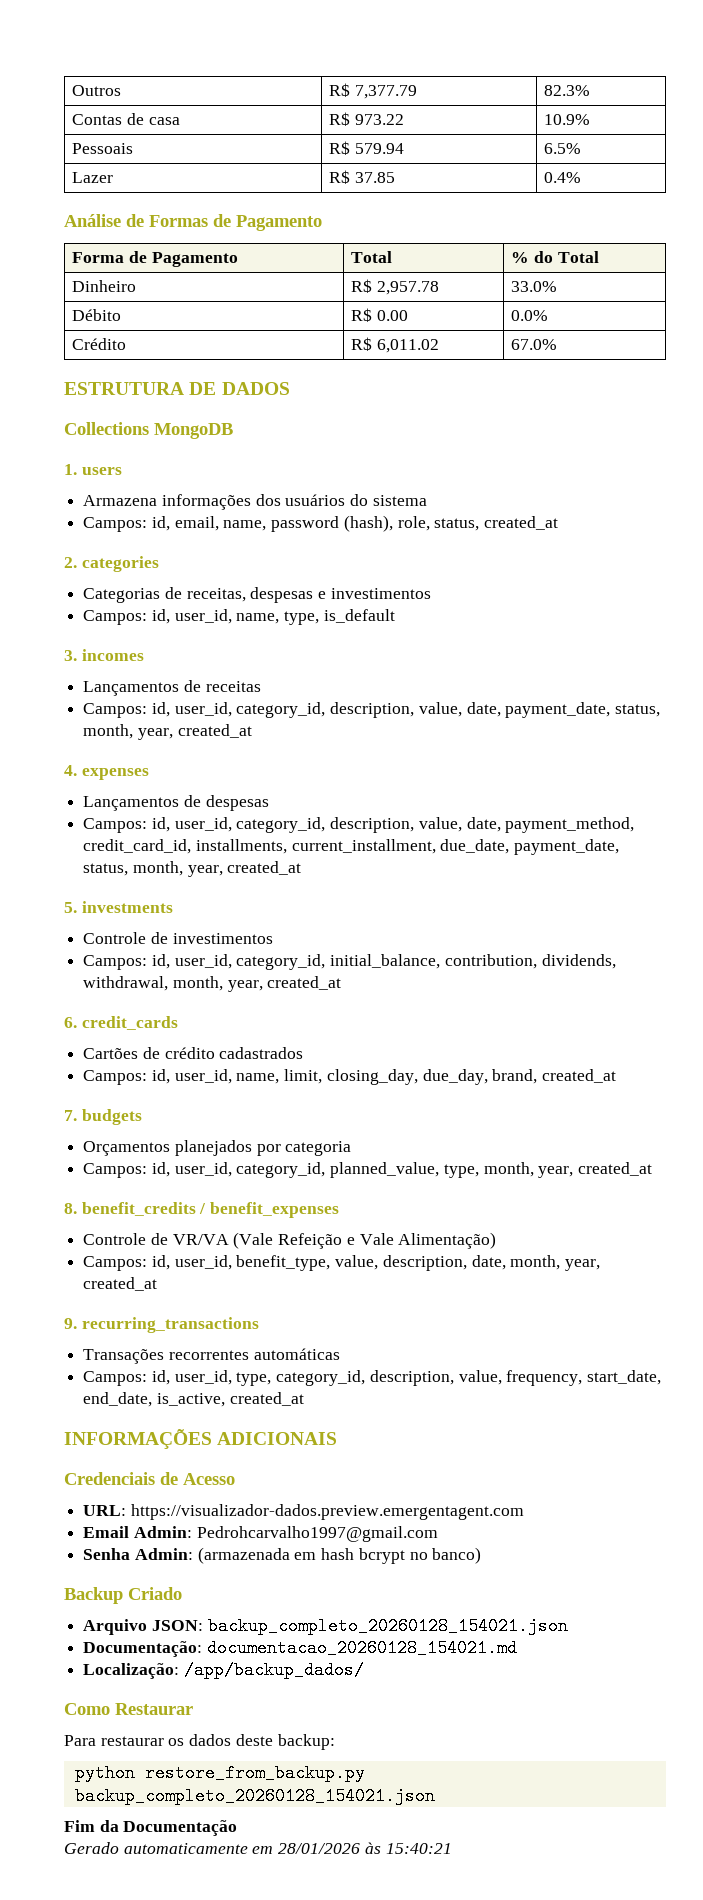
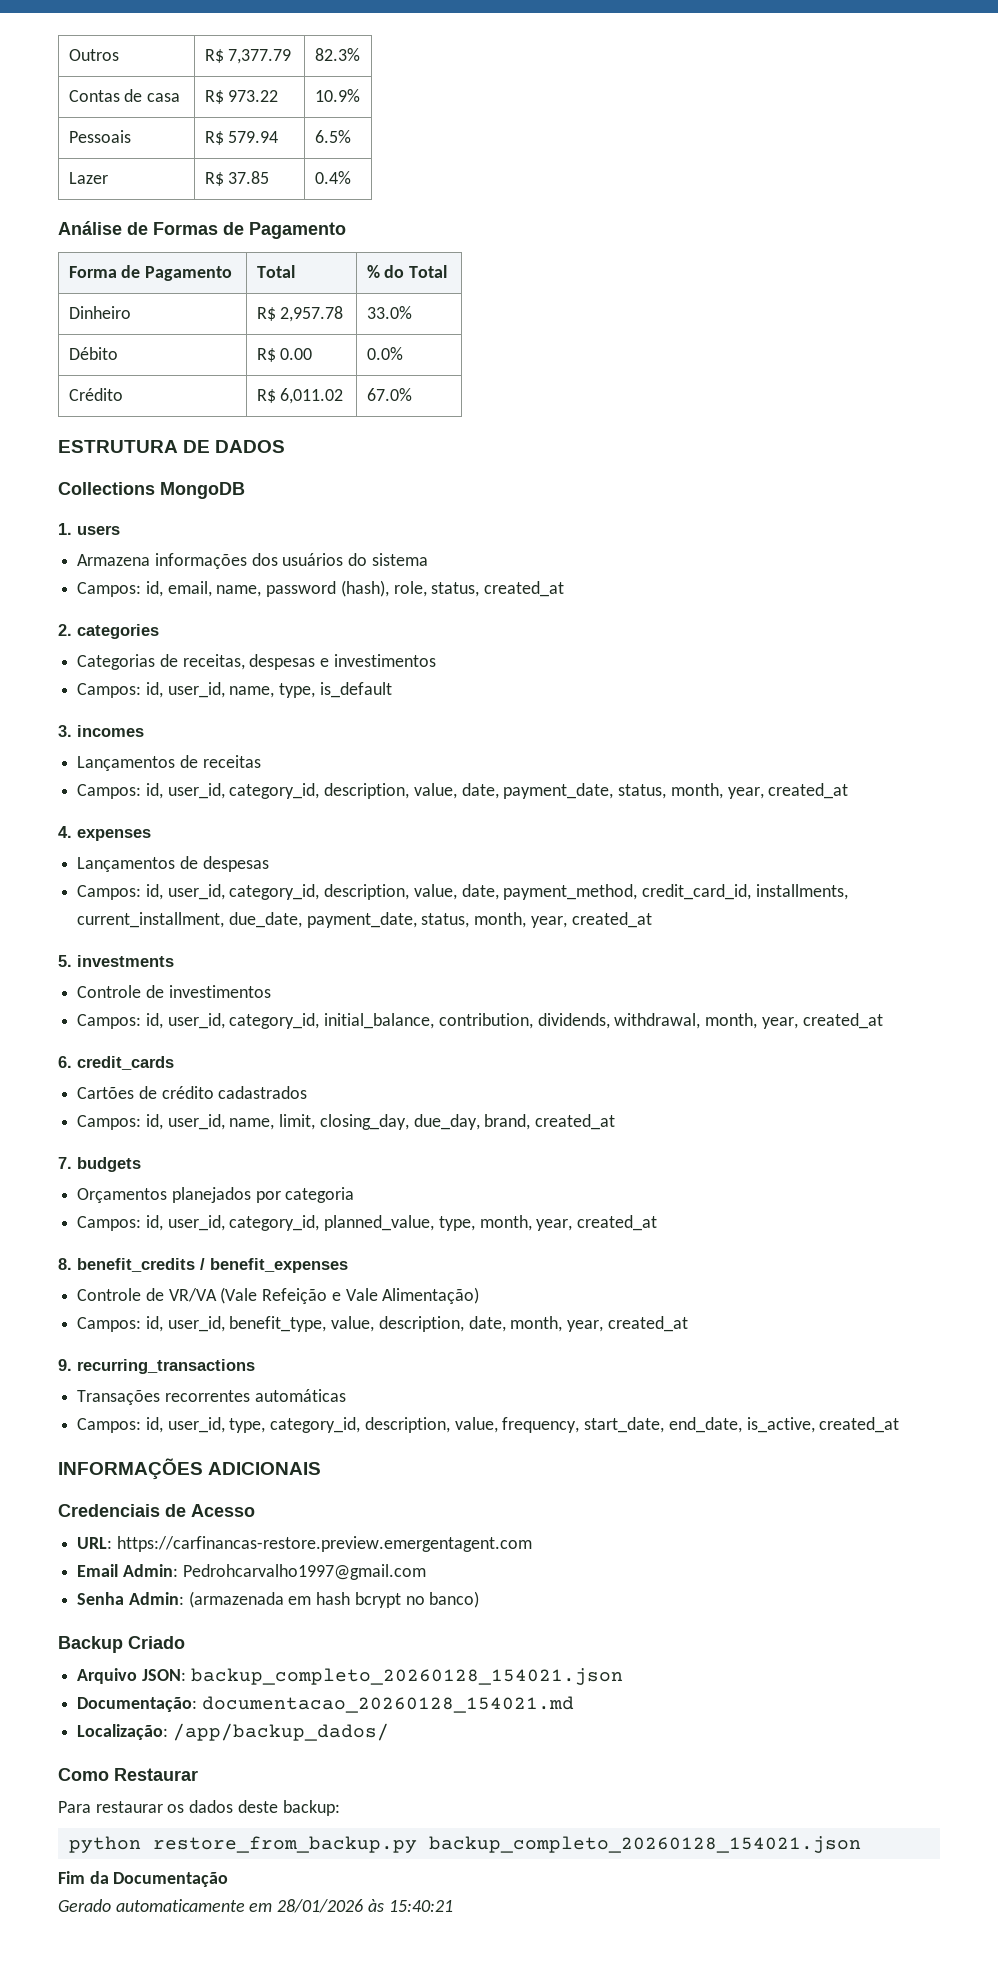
- URL: https://visualizador-dados.preview.emergentagent.com
+ URL: https://carfinancas-restore.preview.emergentagent.com

